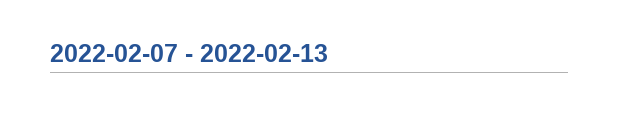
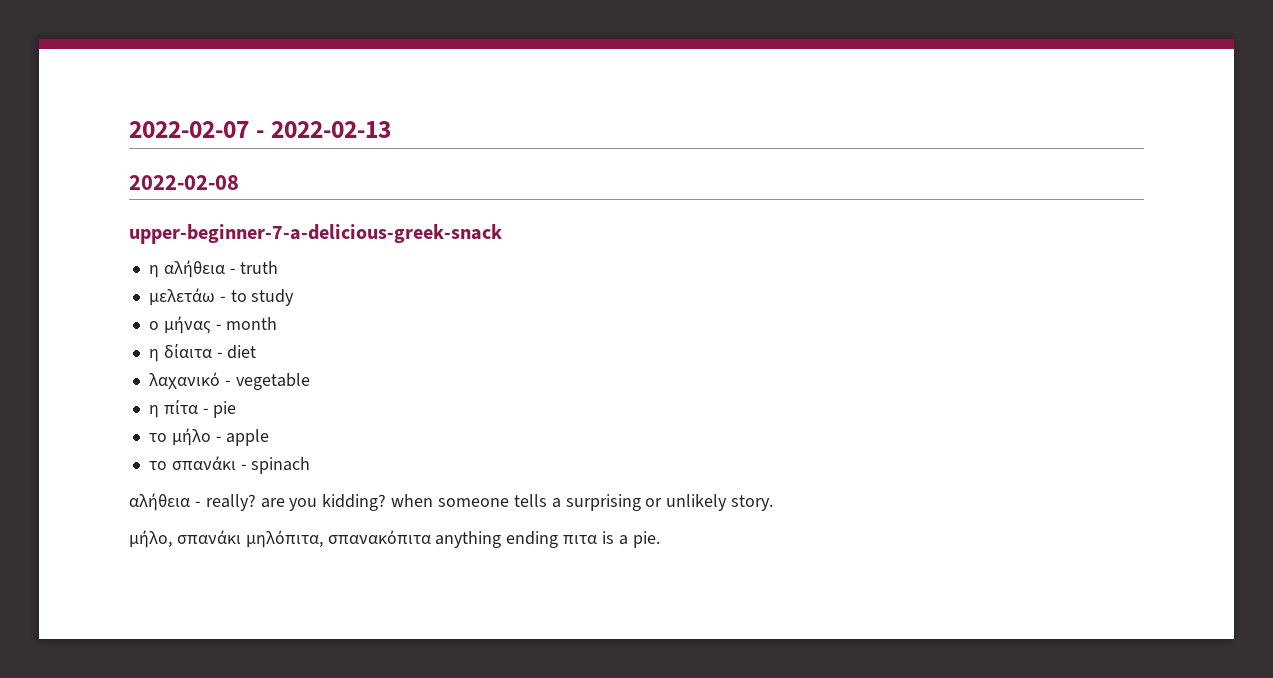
+ 2022-02-08
+ upper-beginner-7-a-delicious-greek-snack
+ η αλήθεια - truth
+ μελετάω - to study
+ ο μήνας - month
+ η δίαιτα - diet
+ λαχανικό - vegetable
+ η πίτα - pie
+ το μήλο - apple
+ το σπανάκι - spinach
+ αλήθεια - really? are you kidding? when someone tells a surprising or unlikely story.
+ μήλο, σπανάκι μηλόπιτα, σπανακόπιτα anything ending πιτα is a pie.

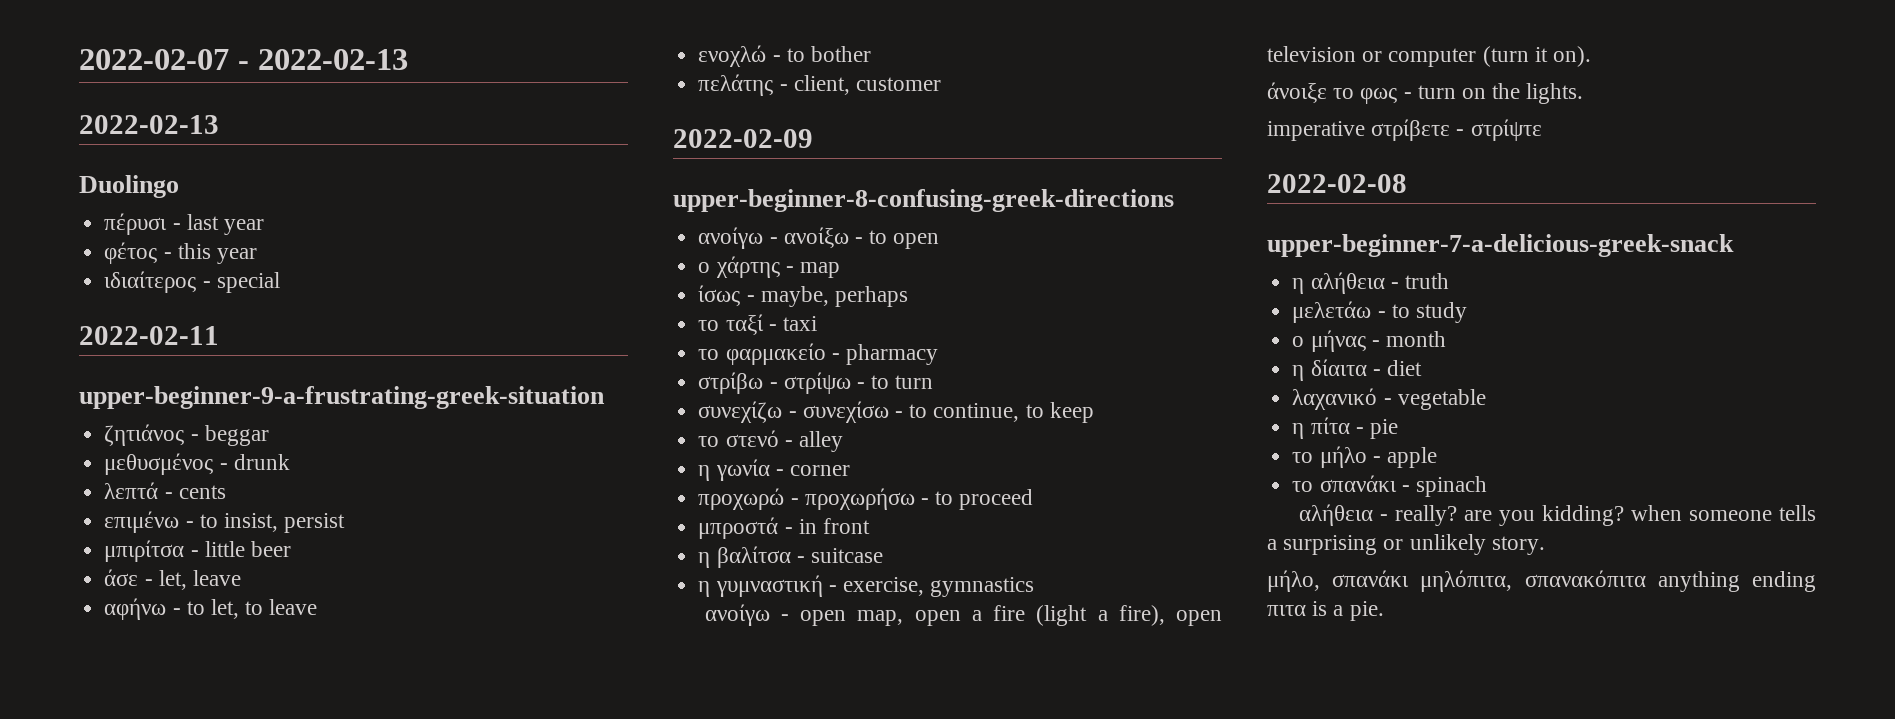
  2022-02-07 - 2022-02-13
+ 2022-02-13
+ Duolingo
+ πέρυσι - last year
+ φέτος - this year
+ ιδιαίτερος - special
+ 2022-02-11
+ upper-beginner-9-a-frustrating-greek-situation
+ ζητιάνος - beggar
+ μεθυσμένος - drunk
+ λεπτά - cents
+ επιμένω - to insist, persist
+ μπιρίτσα - little beer
+ άσε - let, leave
+ αφήνω - to let, to leave
+ ενοχλώ - to bother
+ πελάτης - client, customer
+ 2022-02-09
+ upper-beginner-8-confusing-greek-directions
+ ανοίγω - ανοίξω - to open
+ ο χάρτης - map
+ ίσως - maybe, perhaps
+ το ταξί - taxi
+ το φαρμακείο - pharmacy
+ στρίβω - στρίψω - to turn
+ συνεχίζω - συνεχίσω - to continue, to keep
+ το στενό - alley
+ η γωνία - corner
+ προχωρώ - προχωρήσω - to proceed
+ μπροστά - in front
+ η βαλίτσα - suitcase
+ η γυμναστική - exercise, gymnastics
+ ανοίγω - open map, open a fire (light a fire), open television or computer (turn it on).
+ άνοιξε το φως - turn on the lights.
+ imperative στρίβετε - στρίψτε

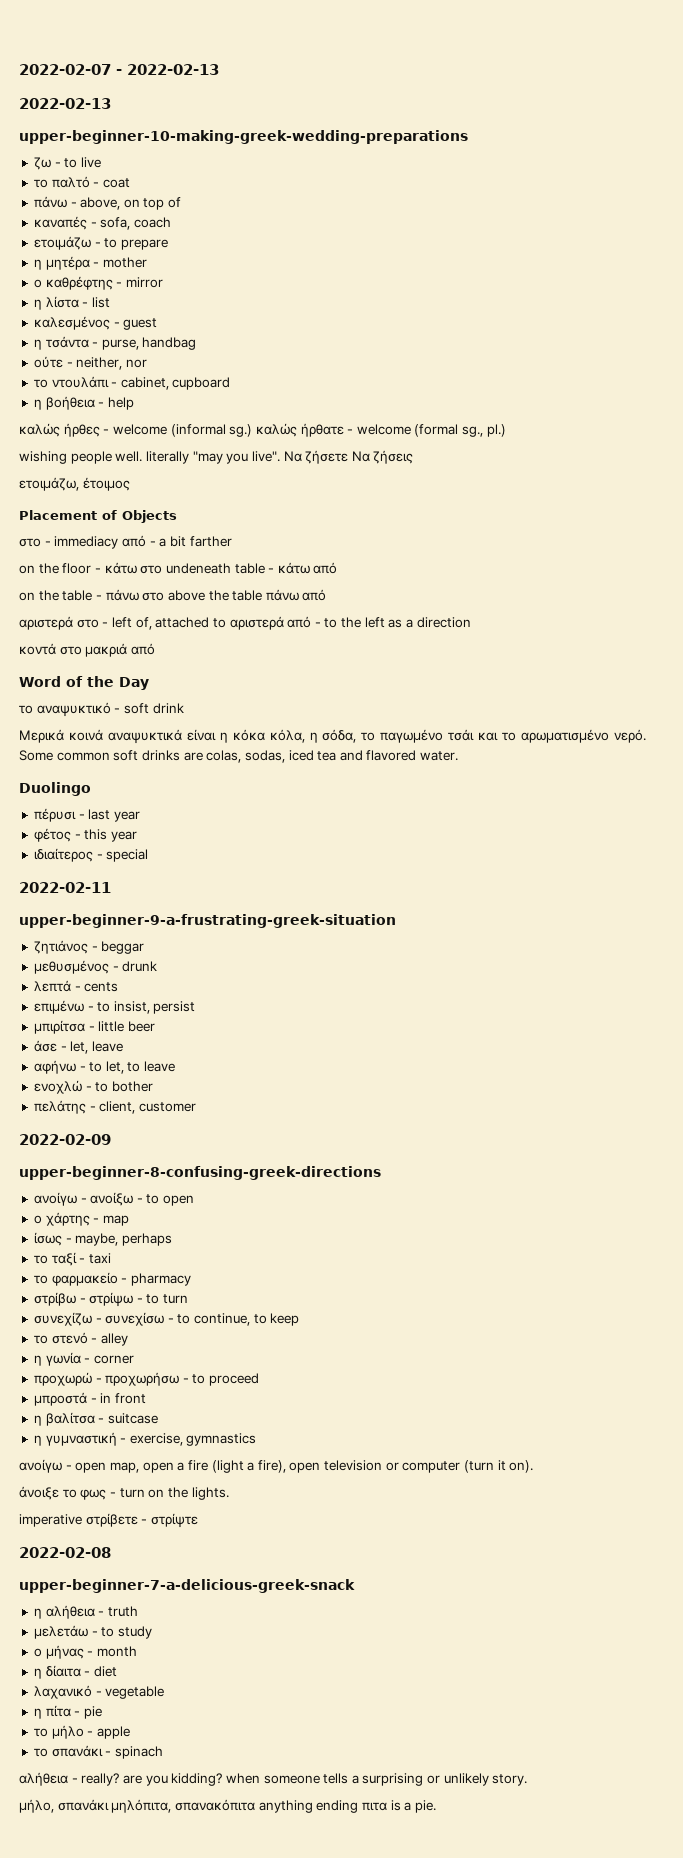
+ upper-beginner-10-making-greek-wedding-preparations
+ ζω - to live
+ το παλτό - coat
+ πάνω - above, on top of
+ καναπές - sofa, coach
+ ετοιμάζω - to prepare
+ η μητέρα - mother
+ ο καθρέφτης - mirror
+ η λίστα - list
+ καλεσμένος - guest
+ η τσάντα - purse, handbag
+ ούτε - neither, nor
+ το ντουλάπι - cabinet, cupboard
+ η βοήθεια - help
+ καλώς ήρθες - welcome (informal sg.) καλώς ήρθατε - welcome (formal sg., pl.)
+ wishing people well. literally "may you live". Να ζήσετε Να ζήσεις
+ ετοιμάζω, έτοιμος
+ Placement of Objects
+ στο - immediacy από - a bit farther
+ on the floor - κάτω στο undeneath table - κάτω από
+ on the table - πάνω στο above the table πάνω από
+ αριστερά στο - left of, attached to αριστερά από - to the left as a direction
+ κοντά στο μακριά από
+ Word of the Day
+ το αναψυκτικό - soft drink
+ Μερικά κοινά αναψυκτικά είναι η κόκα κόλα, η σόδα, το παγωμένο τσάι και το αρωματισμένο νερό. Some common soft drinks are colas, sodas, iced tea and flavored water.

